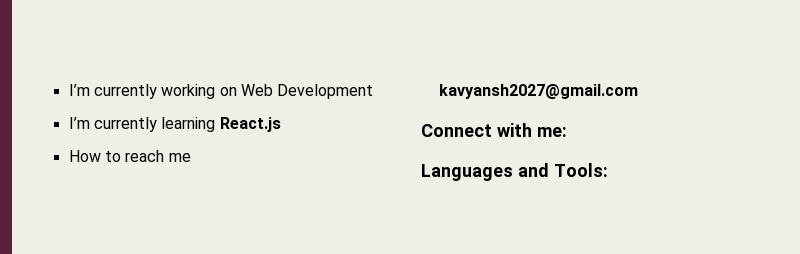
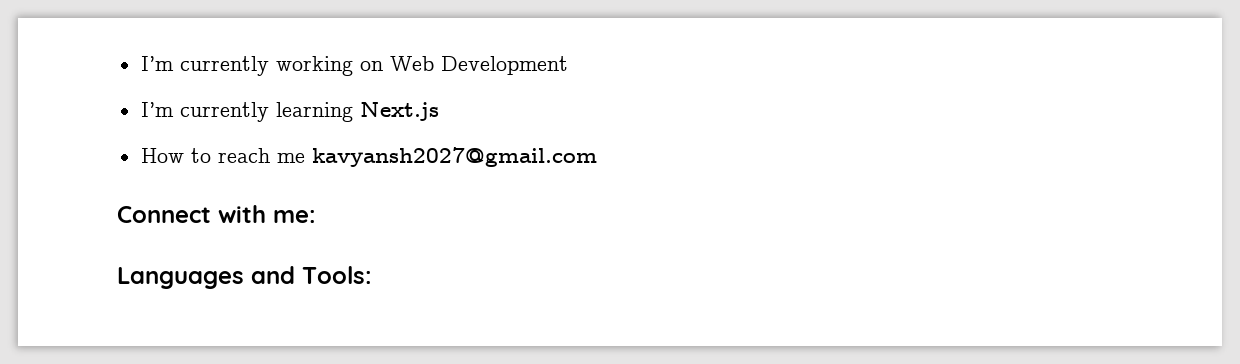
- I’m currently learning React.js
+ I’m currently learning Next.js

